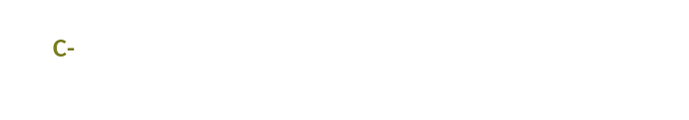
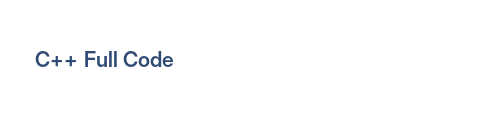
- C-
+ C++ Full Code

